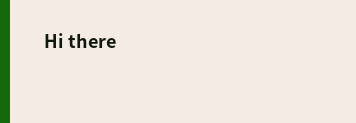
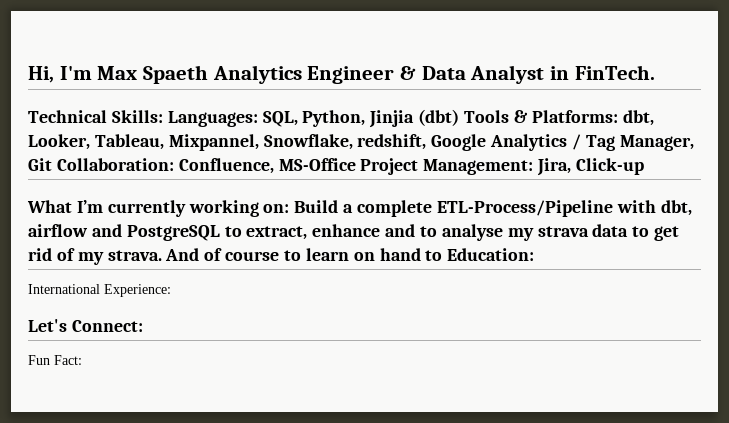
- Hi there
+ Hi, I'm Max Spaeth Analytics Engineer & Data Analyst in FinTech.
+ Technical Skills: Languages: SQL, Python, Jinjia (dbt) Tools & Platforms: dbt, Looker, Tableau, Mixpannel, Snowflake, redshift, Google Analytics / Tag Manager, Git Collaboration: Confluence, MS-Office Project Management: Jira, Click-up
+ What I’m currently working on: Build a complete ETL-Process/Pipeline with dbt, airflow and PostgreSQL to extract, enhance and to analyse my strava data to get rid of my strava. And of course to learn on hand to Education:
+ International Experience:
+ Let's Connect:
+ Fun Fact:

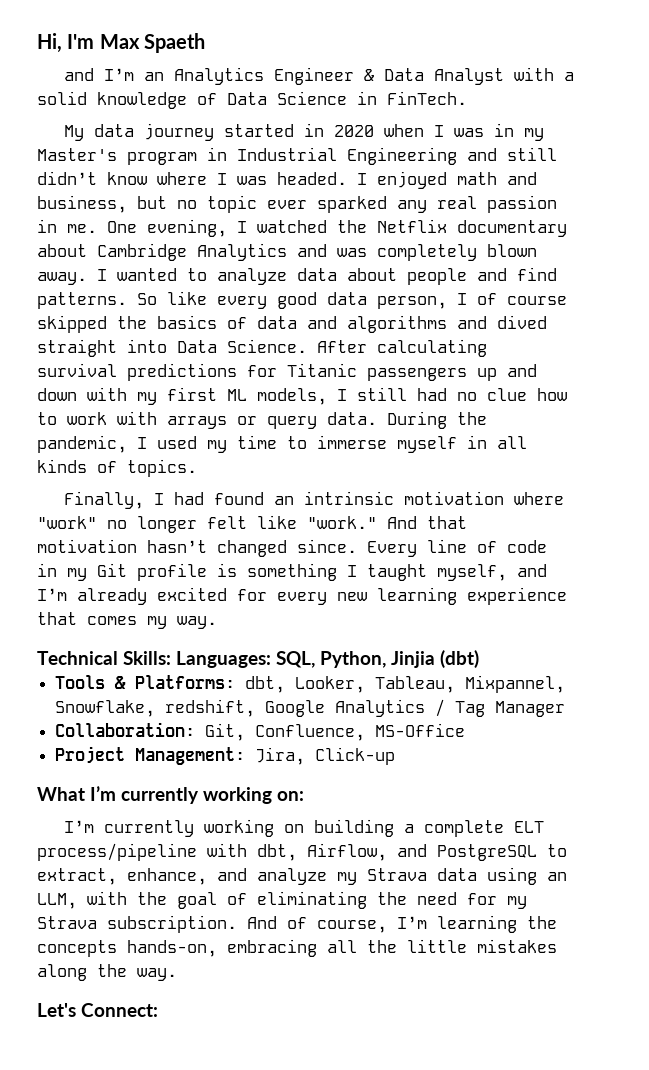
- Hi, I'm Max Spaeth Analytics Engineer & Data Analyst in FinTech.
+ Hi, I'm Max Spaeth
+ and I’m an Analytics Engineer & Data Analyst with a solid knowledge of Data Science in FinTech.
+ My data journey started in 2020 when I was in my Master's program in Industrial Engineering and still didn’t know where I was headed. I enjoyed math and business, but no topic ever sparked any real passion in me. One evening, I watched the Netflix documentary about Cambridge Analytics and was completely blown away. I wanted to analyze data about people and find patterns. So like every good data person, I of course skipped the basics of data and algorithms and dived straight into Data Science. After calculating survival predictions for Titanic passengers up and down with my first ML models, I still had no clue how to work with arrays or query data. During the pandemic, I used my time to immerse myself in all kinds of topics.
+ Finally, I had found an intrinsic motivation where "work" no longer felt like "work." And that motivation hasn’t changed since. Every line of code in my Git profile is something I taught myself, and I’m already excited for every new learning experience that comes my way.
- Technical Skills: Languages: SQL, Python, Jinjia (dbt) Tools & Platforms: dbt, Looker, Tableau, Mixpannel, Snowflake, redshift, Google Analytics / Tag Manager, Git Collaboration: Confluence, MS-Office Project Management: Jira, Click-up
+ Technical Skills: Languages: SQL, Python, Jinjia (dbt)
+ Tools & Platforms: dbt, Looker, Tableau, Mixpannel, Snowflake, redshift, Google Analytics / Tag Manager
+ Collaboration: Git, Confluence, MS-Office
+ Project Management: Jira, Click-up
- What I’m currently working on: Build a complete ETL-Process/Pipeline with dbt, airflow and PostgreSQL to extract, enhance and to analyse my strava data to get rid of my strava. And of course to learn on hand to Education:
- International Experience:
+ What I’m currently working on:
+ I’m currently working on building a complete ELT process/pipeline with dbt, Airflow, and PostgreSQL to extract, enhance, and analyze my Strava data using an LLM, with the goal of eliminating the need for my Strava subscription. And of course, I’m learning the concepts hands-on, embracing all the little mistakes along the way.
- Fun Fact:

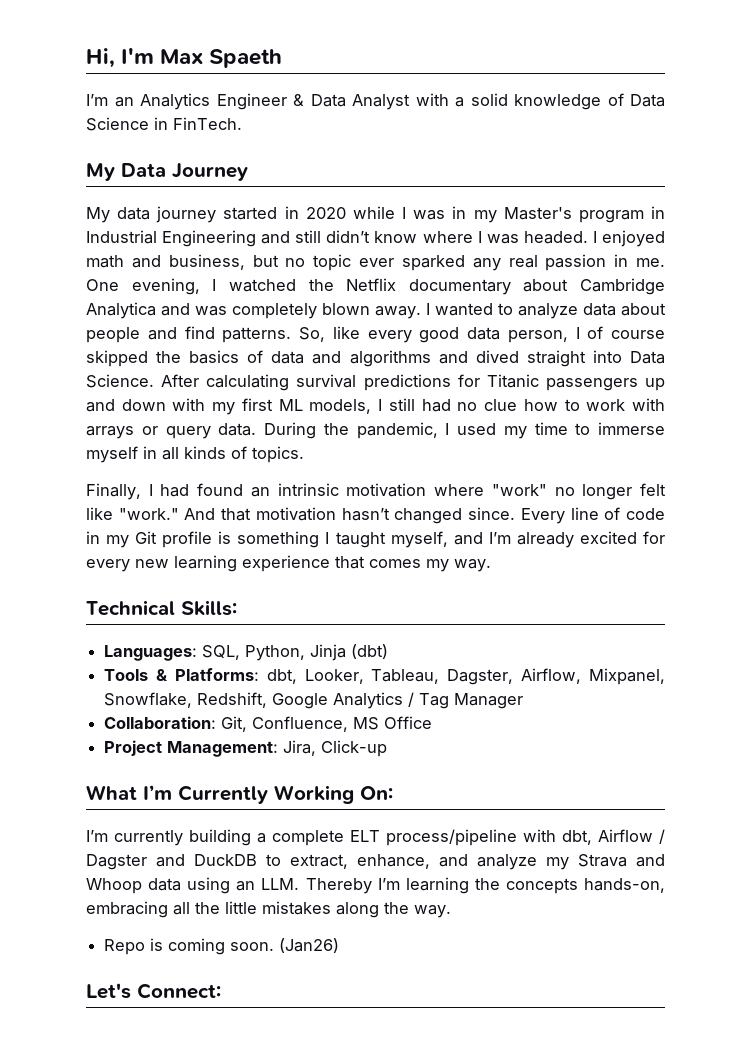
- and I’m an Analytics Engineer & Data Analyst with a solid knowledge of Data Science in FinTech.
+ I’m an Analytics Engineer & Data Analyst with a solid knowledge of Data Science in FinTech.
+ My Data Journey
- My data journey started in 2020 when I was in my Master's program in Industrial Engineering and still didn’t know where I was headed.
+ My data journey started in 2020 while I was in my Master's program in Industrial Engineering and still didn’t know where I was headed.
- One evening, I watched the Netflix documentary about Cambridge Analytics and was completely blown away.
+ One evening, I watched the Netflix documentary about Cambridge Analytica and was completely blown away.
- So like every good data person, I of course skipped the basics of data and algorithms and dived straight into Data Science.
+ So, like every good data person, I of course skipped the basics of data and algorithms and dived straight into Data Science.
- Technical Skills: Languages: SQL, Python, Jinjia (dbt)
+ Technical Skills:
+ Languages: SQL, Python, Jinja (dbt)
- Tools & Platforms: dbt, Looker, Tableau, Mixpannel, Snowflake, redshift, Google Analytics / Tag Manager
+ Tools & Platforms: dbt, Looker, Tableau, Dagster, Airflow, Mixpanel, Snowflake, Redshift, Google Analytics / Tag Manager
- Collaboration: Git, Confluence, MS-Office
+ Collaboration: Git, Confluence, MS Office
- What I’m currently working on:
- I’m currently working on building a complete ELT process/pipeline with dbt, Airflow, and PostgreSQL to extract, enhance, and analyze my Strava data using an LLM, with the goal of eliminating the need for my Strava subscription. And of course, I’m learning the concepts hands-on, embracing all the little mistakes along the way.
+ What I’m Currently Working On:
+ I’m currently building a complete ELT process/pipeline with dbt, Airflow / Dagster and DuckDB to extract, enhance, and analyze my Strava and Whoop data using an LLM. Thereby I’m learning the concepts hands-on, embracing all the little mistakes along the way.
+ Repo is coming soon. (Jan26)

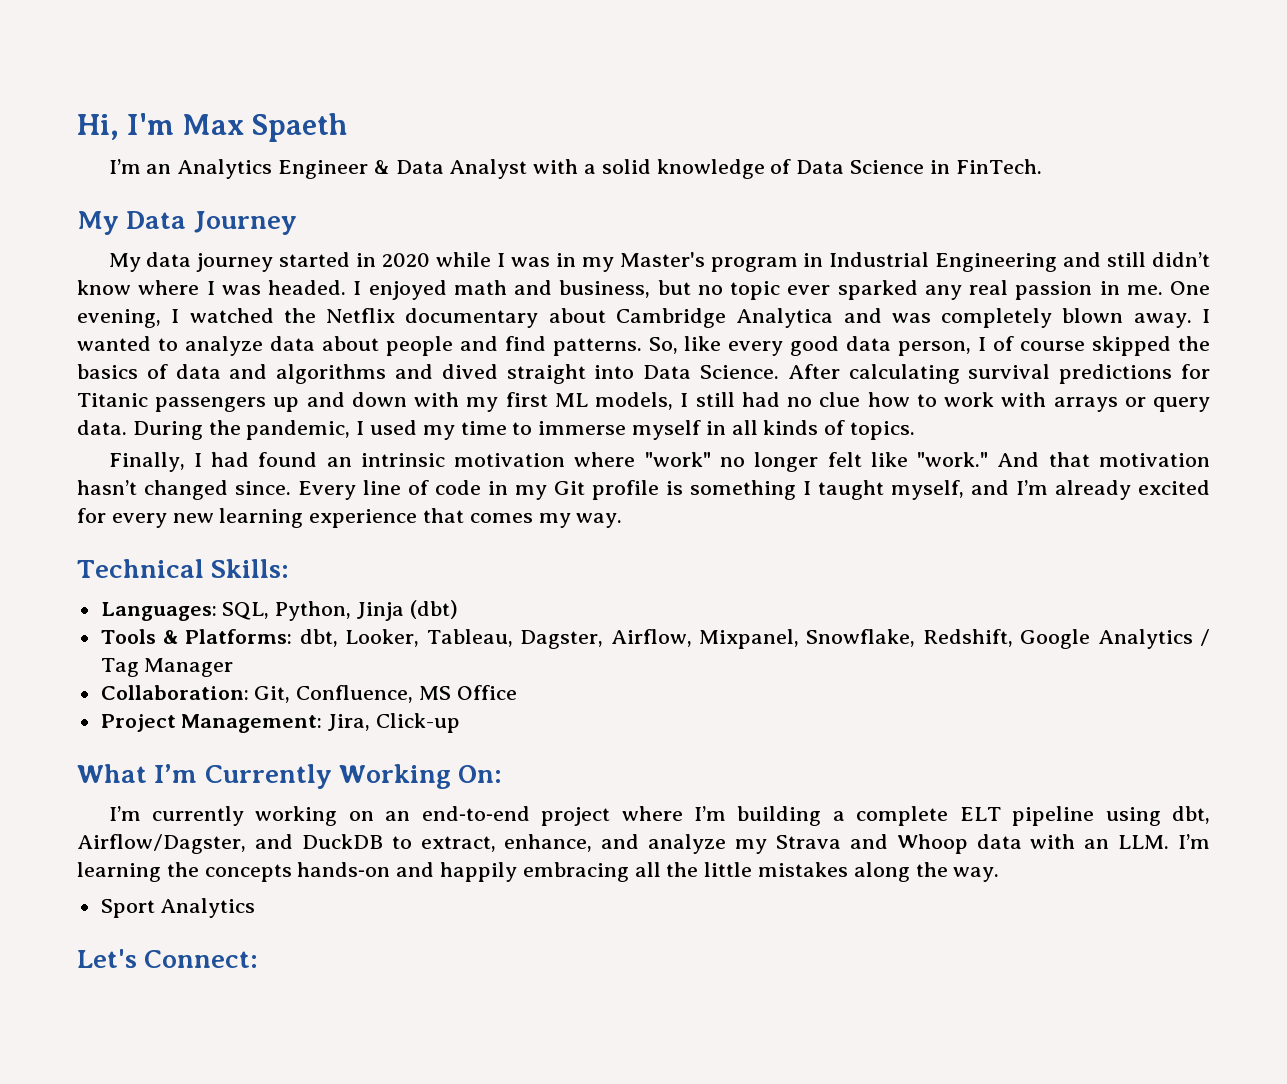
- I’m currently building a complete ELT process/pipeline with dbt, Airflow / Dagster and DuckDB to extract, enhance, and analyze my Strava and Whoop data using an LLM. Thereby I’m learning the concepts hands-on, embracing all the little mistakes along the way.
+ I’m currently working on an end‑to‑end project where I’m building a complete ELT pipeline using dbt, Airflow/Dagster, and DuckDB to extract, enhance, and analyze my Strava and Whoop data with an LLM. I’m learning the concepts hands‑on and happily embracing all the little mistakes along the way.
- Repo is coming soon. (Jan26)
+ Sport Analytics

